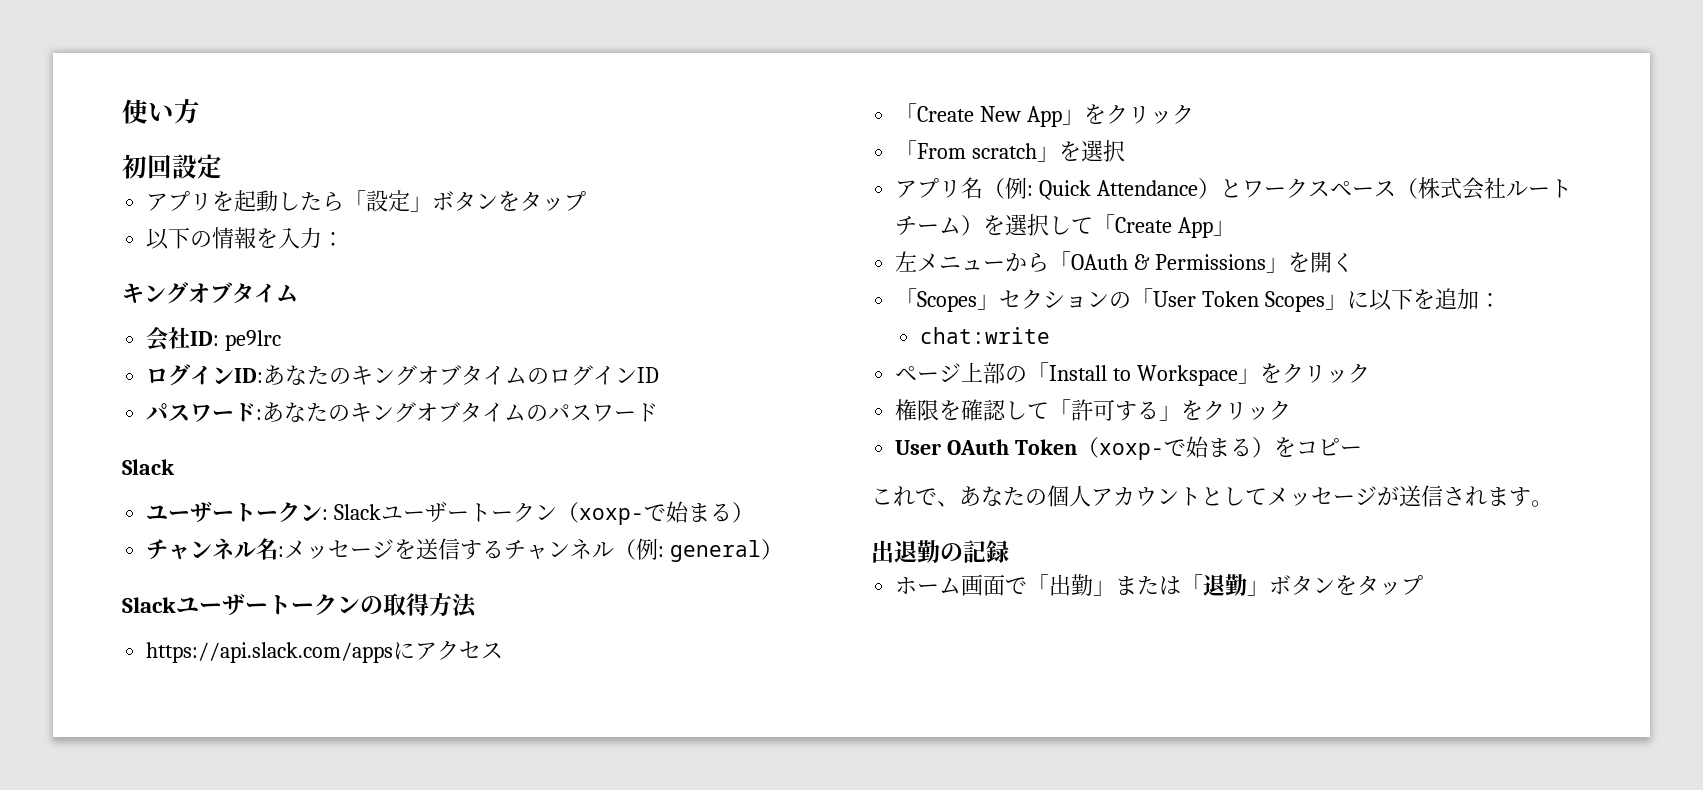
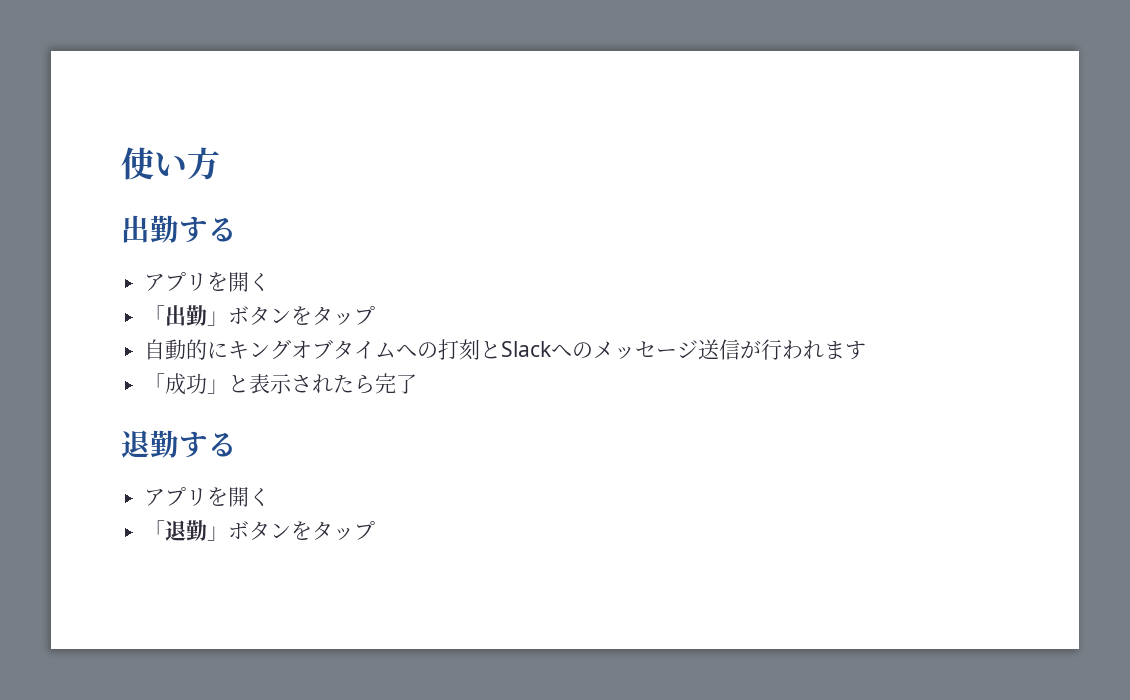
- 初回設定
- アプリを起動したら「設定」ボタンをタップ
+ 出勤する
+ アプリを開く
+ 「出勤」ボタンをタップ
- 以下の情報を入力：
- キングオブタイム
- 会社ID: pe9lrc
- ログインID:あなたのキングオブタイムのログインID
- パスワード:あなたのキングオブタイムのパスワード
- Slack
- ユーザートークン: Slackユーザートークン（xoxp-で始まる）
- チャンネル名:メッセージを送信するチャンネル（例: general）
- Slackユーザートークンの取得方法
- https://api.slack.com/appsにアクセス
- 「Create New App」をクリック
- 「From scratch」を選択
- アプリ名（例: Quick Attendance）とワークスペース（株式会社ルートチーム）を選択して「Create App」
- 左メニューから「OAuth & Permissions」を開く
- 「Scopes」セクションの「User Token Scopes」に以下を追加：
- chat:write
- ページ上部の「Install to Workspace」をクリック
- 権限を確認して「許可する」をクリック
- User OAuth Token（xoxp-で始まる）をコピー
- これで、あなたの個人アカウントとしてメッセージが送信されます。
- 出退勤の記録
- ホーム画面で「出勤」または「退勤」ボタンをタップ
+ 自動的にキングオブタイムへの打刻とSlackへのメッセージ送信が行われます
+ 「成功」と表示されたら完了
+ 退勤する
+ アプリを開く
+ 「退勤」ボタンをタップ

